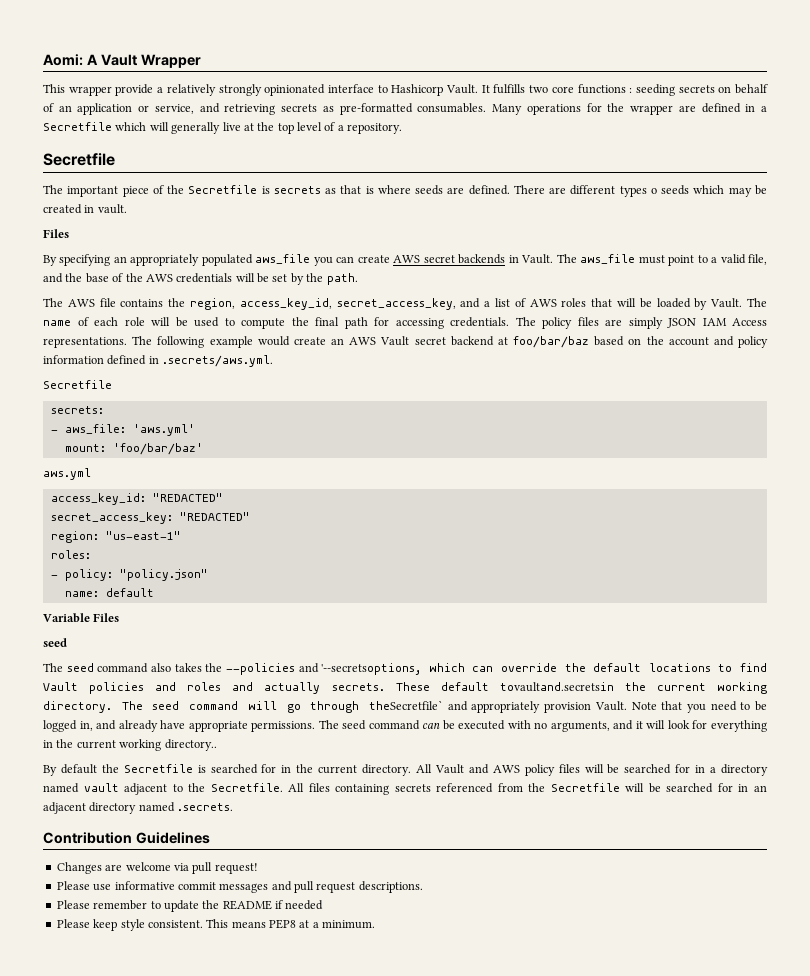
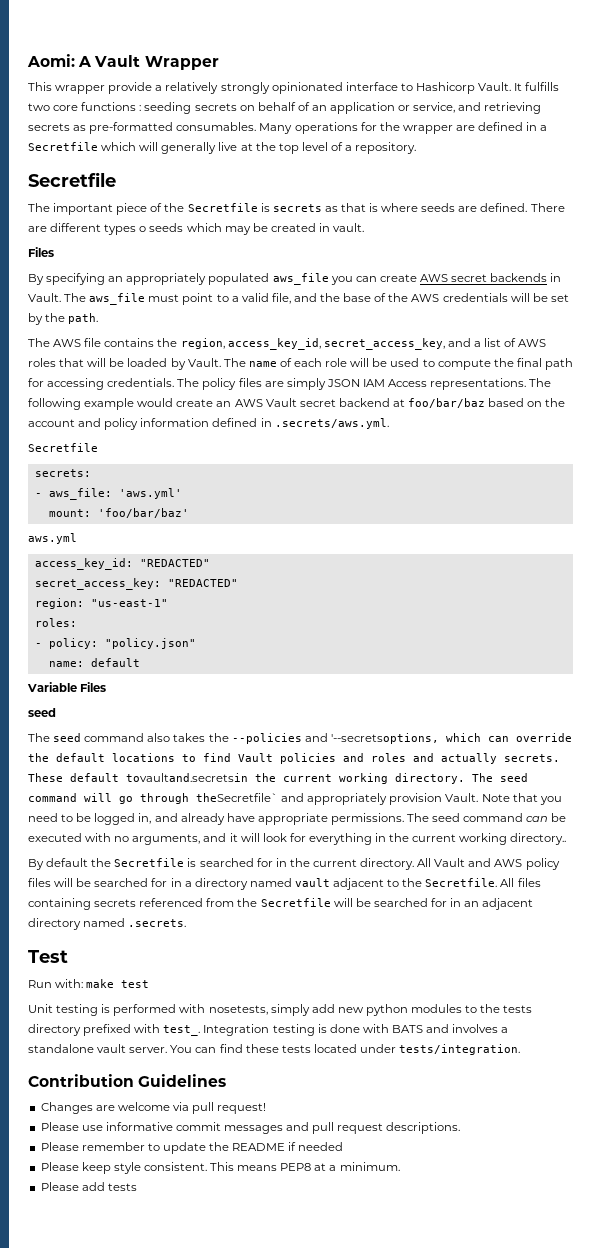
+ Test
+ Run with: make test
+ Unit testing is performed with nosetests, simply add new python modules to the tests directory prefixed with test_. Integration testing is done with BATS and involves a standalone vault server. You can find these tests located under tests/integration.
+ Please add tests

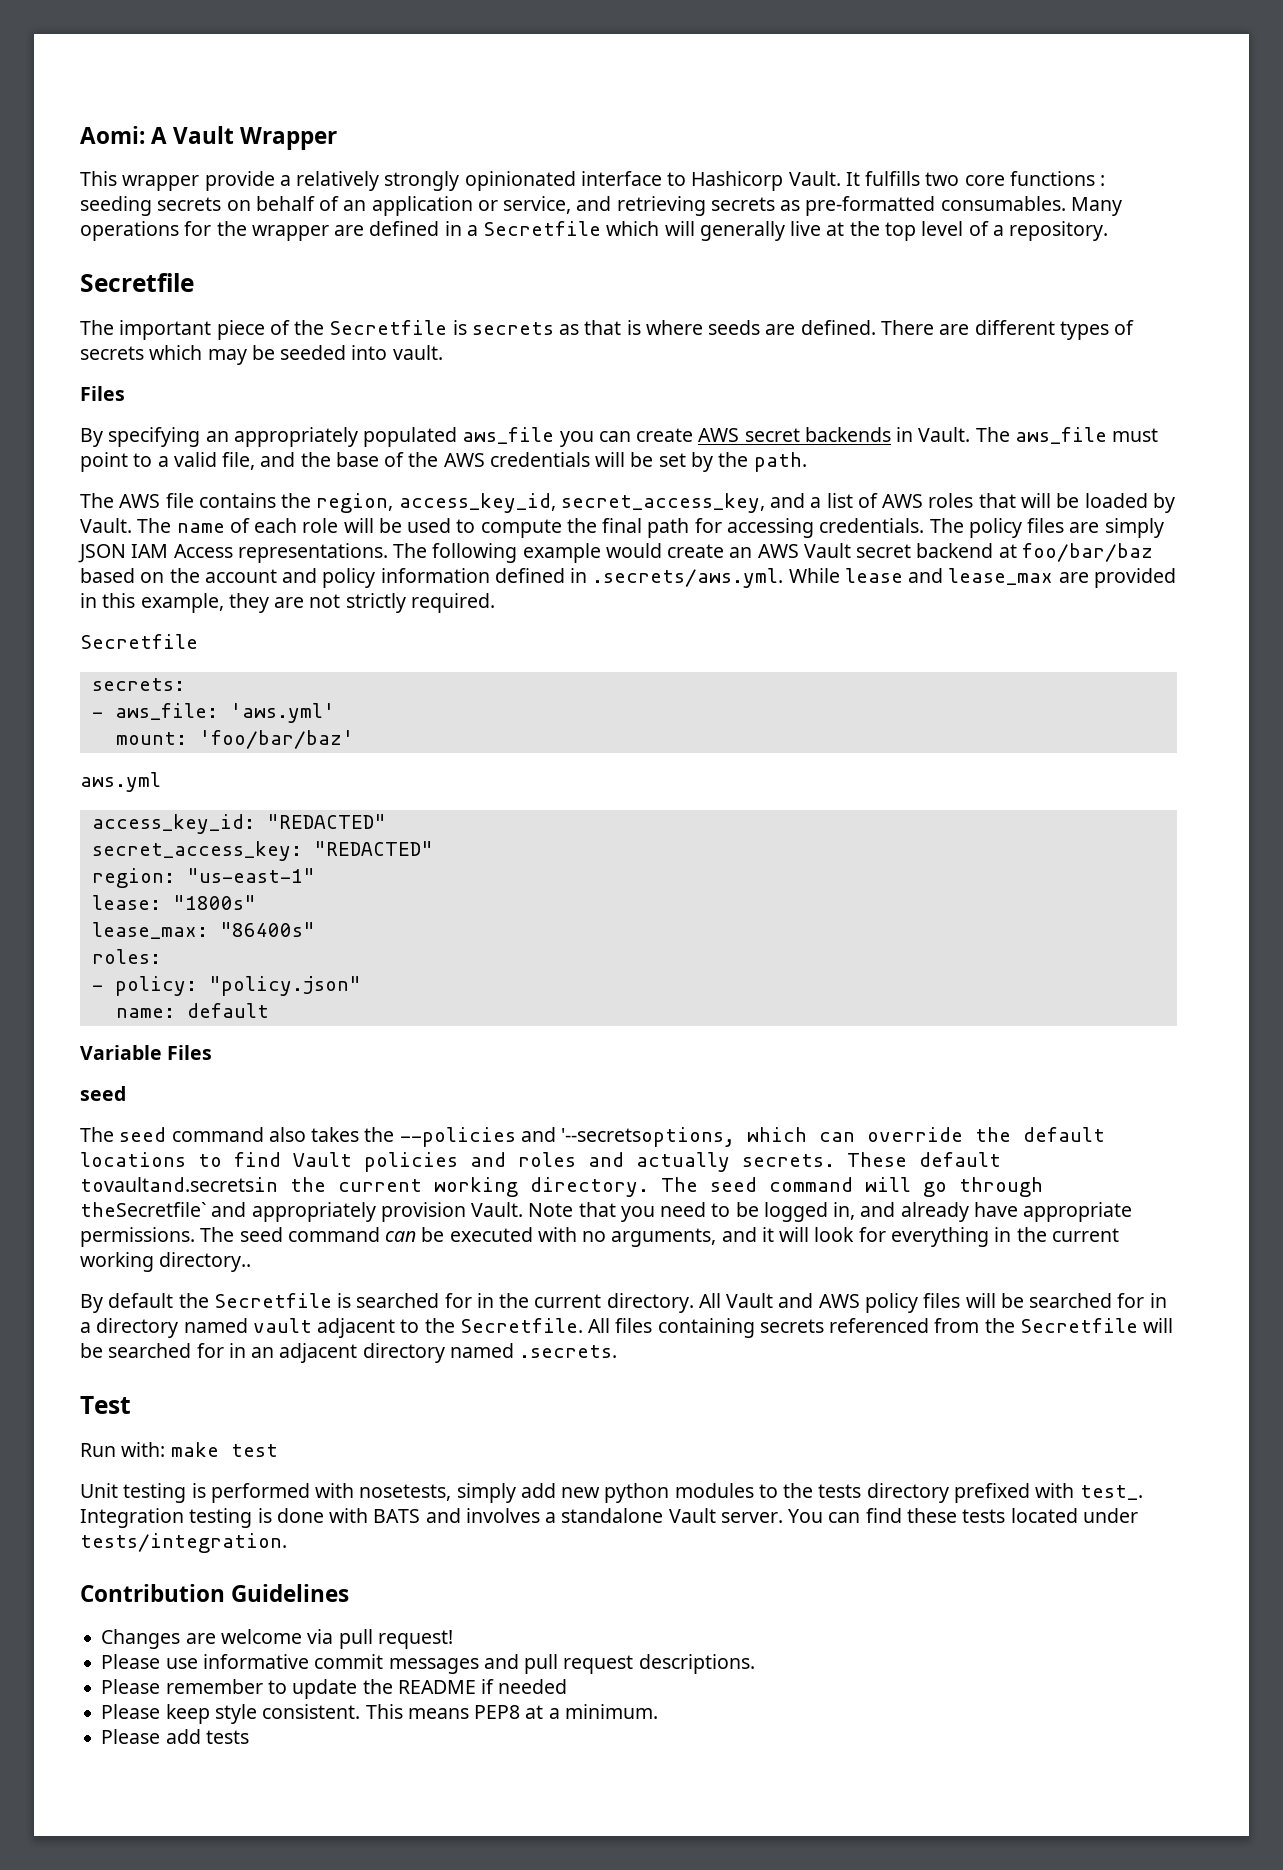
- There are different types o seeds which may be created in vault.
+ There are different types of secrets which may be seeded into vault.
- The following example would create an AWS Vault secret backend at foo/bar/baz based on the account and policy information defined in .secrets/aws.yml.
+ The following example would create an AWS Vault secret backend at foo/bar/baz based on the account and policy information defined in .secrets/aws.yml. While lease and lease_max are provided in this example, they are not strictly required.
+ lease: "1800s"
+ lease_max: "86400s"
- Integration testing is done with BATS and involves a standalone vault server.
+ Integration testing is done with BATS and involves a standalone Vault server.

